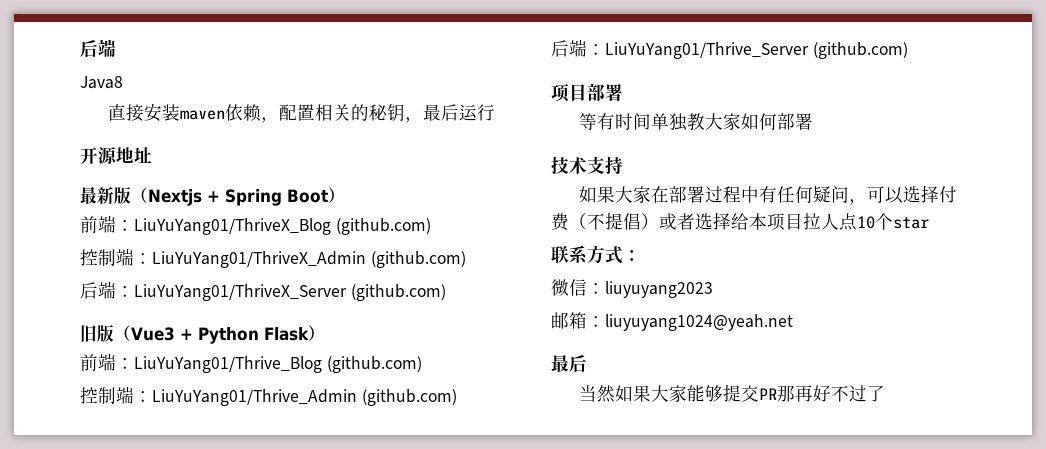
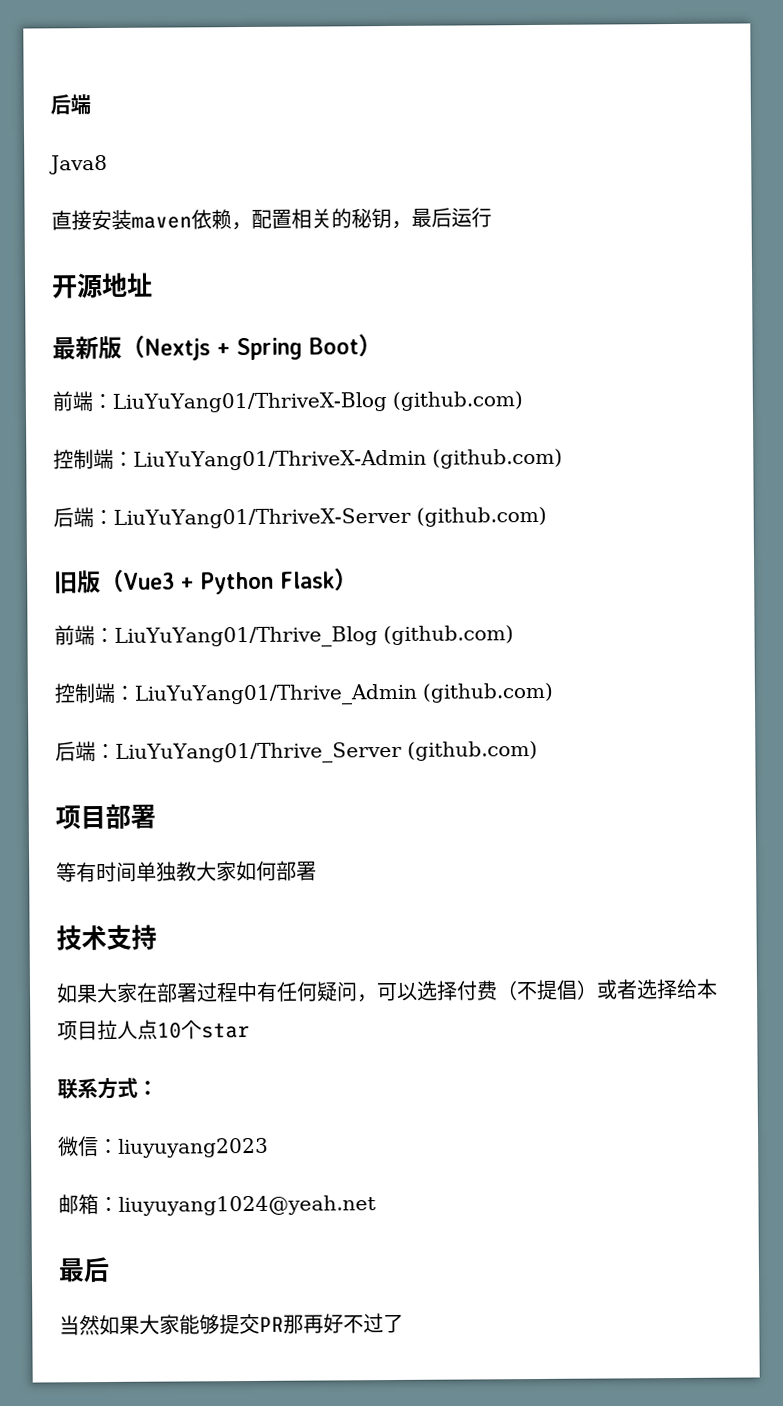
- 前端：LiuYuYang01/ThriveX_Blog (github.com)
- 控制端：LiuYuYang01/ThriveX_Admin (github.com)
- 后端：LiuYuYang01/ThriveX_Server (github.com)
+ 前端：LiuYuYang01/ThriveX-Blog (github.com)
+ 控制端：LiuYuYang01/ThriveX-Admin (github.com)
+ 后端：LiuYuYang01/ThriveX-Server (github.com)

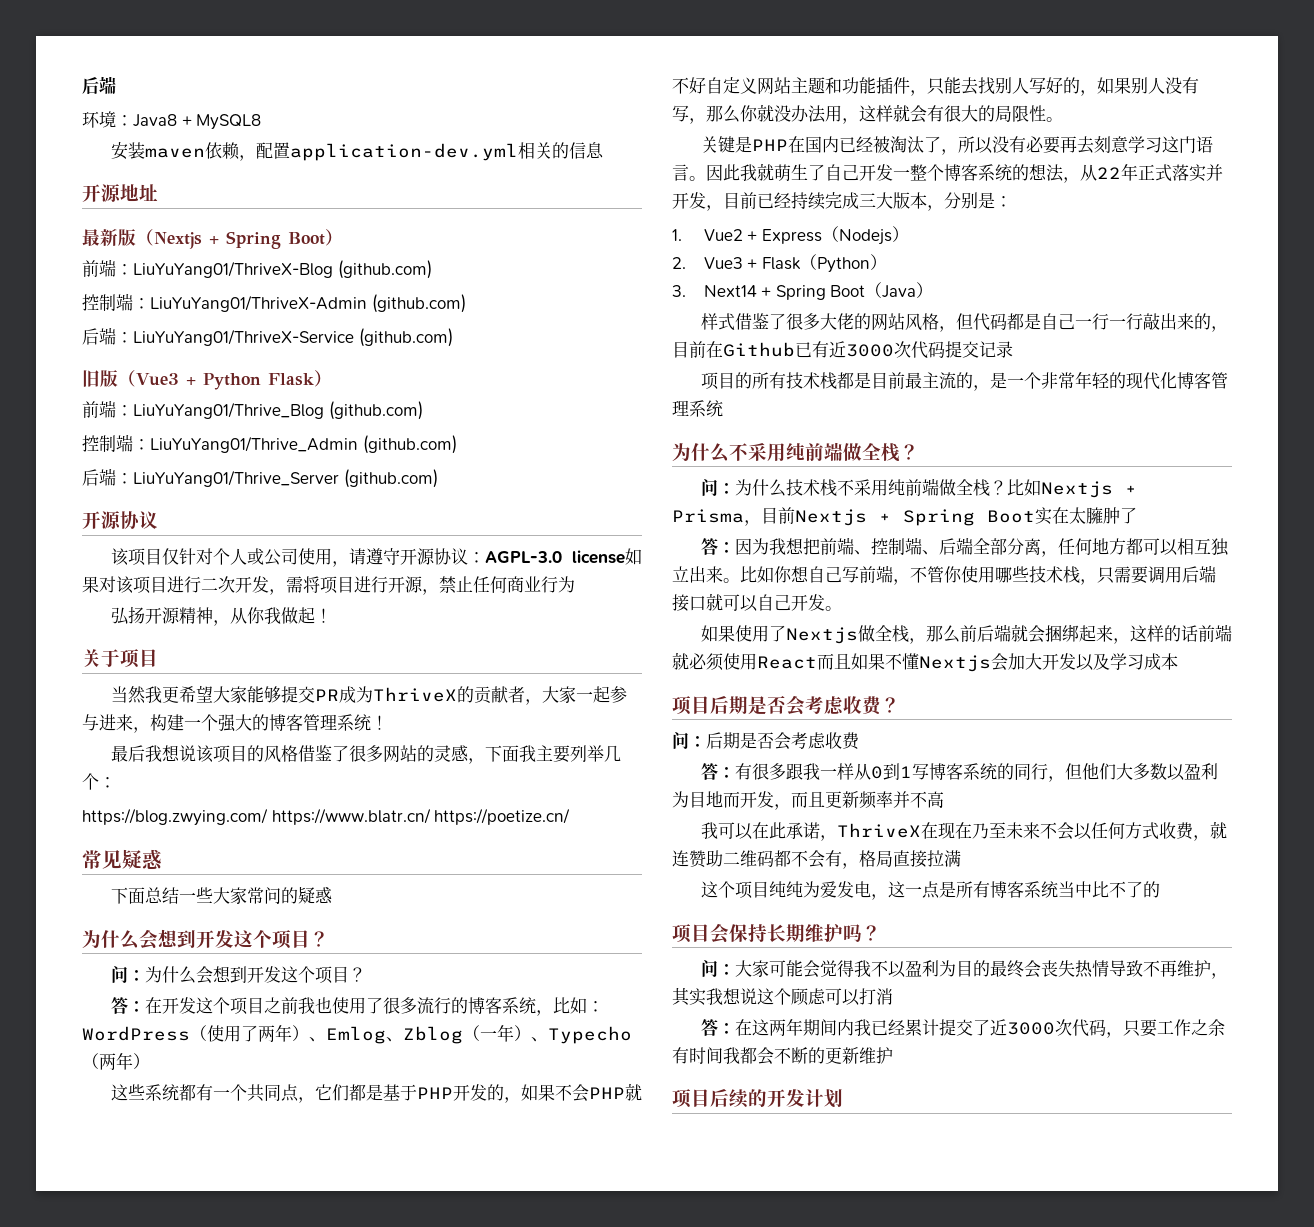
- Java8
- 直接安装maven依赖，配置相关的秘钥，最后运行
+ 环境：Java8 + MySQL8
+ 安装maven依赖，配置application-dev.yml相关的信息
- 后端：LiuYuYang01/ThriveX-Server (github.com)
+ 后端：LiuYuYang01/ThriveX-Service (github.com)
  后端：LiuYuYang01/Thrive_Server (github.com)
- 项目部署
- 等有时间单独教大家如何部署
- 技术支持
- 如果大家在部署过程中有任何疑问，可以选择付费（不提倡）或者选择给本项目拉人点10个star
- 联系方式：
- 微信：liuyuyang2023
- 邮箱：liuyuyang1024@yeah.net
- 最后
+ 开源协议
+ 该项目仅针对个人或公司使用，请遵守开源协议：AGPL-3.0 license如果对该项目进行二次开发，需将项目进行开源，禁止任何商业行为
+ 弘扬开源精神，从你我做起！
+ 关于项目
- 当然如果大家能够提交PR那再好不过了
+ 当然我更希望大家能够提交PR成为ThriveX的贡献者，大家一起参与进来，构建一个强大的博客管理系统！
+ 最后我想说该项目的风格借鉴了很多网站的灵感，下面我主要列举几个：
+ https://blog.zwying.com/ https://www.blatr.cn/ https://poetize.cn/
+ 常见疑惑
+ 下面总结一些大家常问的疑惑
+ 为什么会想到开发这个项目？
+ 问：为什么会想到开发这个项目？
+ 答：在开发这个项目之前我也使用了很多流行的博客系统，比如：WordPress（使用了两年）、Emlog、Zblog（一年）、Typecho（两年）
+ 这些系统都有一个共同点，它们都是基于PHP开发的，如果不会PHP就不好自定义网站主题和功能插件，只能去找别人写好的，如果别人没有写，那么你就没办法用，这样就会有很大的局限性。
+ 关键是PHP在国内已经被淘汰了，所以没有必要再去刻意学习这门语言。因此我就萌生了自己开发一整个博客系统的想法，从22年正式落实并开发，目前已经持续完成三大版本，分别是：
+ 1. Vue2 + Express（Nodejs）
+ 2. Vue3 + Flask（Python）
+ 3. Next14 + Spring Boot（Java）
+ 样式借鉴了很多大佬的网站风格，但代码都是自己一行一行敲出来的，目前在Github已有近3000次代码提交记录
+ 项目的所有技术栈都是目前最主流的，是一个非常年轻的现代化博客管理系统
+ 为什么不采用纯前端做全栈？
+ 问：为什么技术栈不采用纯前端做全栈？比如Nextjs + Prisma，目前Nextjs + Spring Boot实在太臃肿了
+ 答：因为我想把前端、控制端、后端全部分离，任何地方都可以相互独立出来。比如你想自己写前端，不管你使用哪些技术栈，只需要调用后端接口就可以自己开发。
+ 如果使用了Nextjs做全栈，那么前后端就会捆绑起来，这样的话前端就必须使用React而且如果不懂Nextjs会加大开发以及学习成本
+ 项目后期是否会考虑收费？
+ 问：后期是否会考虑收费
+ 答：有很多跟我一样从0到1写博客系统的同行，但他们大多数以盈利为目地而开发，而且更新频率并不高
+ 我可以在此承诺，ThriveX在现在乃至未来不会以任何方式收费，就连赞助二维码都不会有，格局直接拉满
+ 这个项目纯纯为爱发电，这一点是所有博客系统当中比不了的
+ 项目会保持长期维护吗？
+ 问：大家可能会觉得我不以盈利为目的最终会丧失热情导致不再维护，其实我想说这个顾虑可以打消
+ 答：在这两年期间内我已经累计提交了近3000次代码，只要工作之余有时间我都会不断的更新维护
+ 项目后续的开发计划

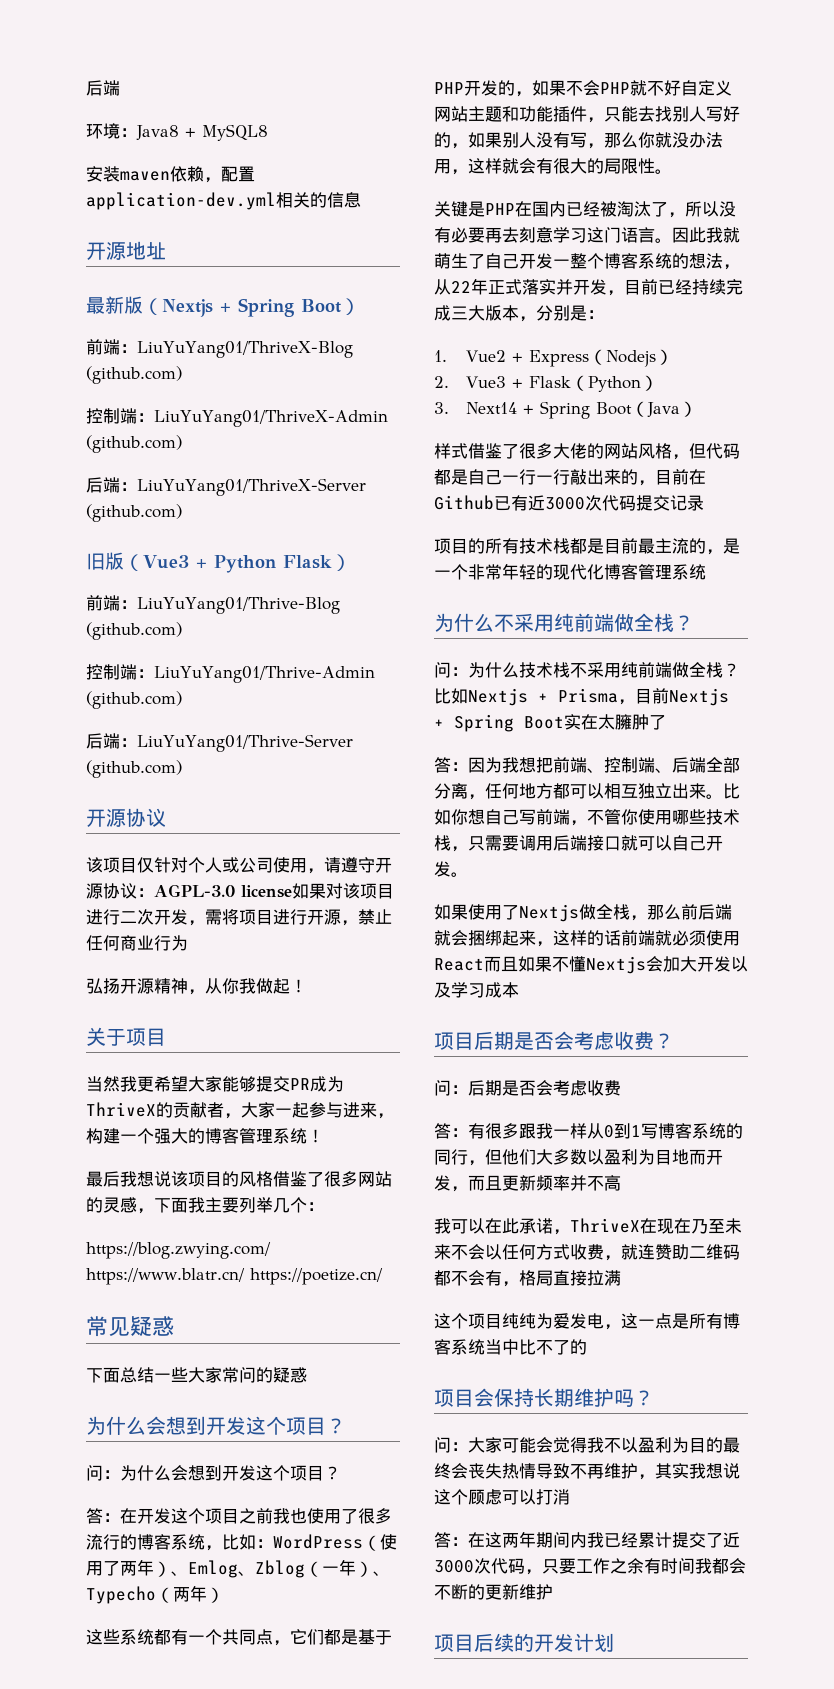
- 后端：LiuYuYang01/ThriveX-Service (github.com)
+ 后端：LiuYuYang01/ThriveX-Server (github.com)
- 前端：LiuYuYang01/Thrive_Blog (github.com)
- 控制端：LiuYuYang01/Thrive_Admin (github.com)
- 后端：LiuYuYang01/Thrive_Server (github.com)
+ 前端：LiuYuYang01/Thrive-Blog (github.com)
+ 控制端：LiuYuYang01/Thrive-Admin (github.com)
+ 后端：LiuYuYang01/Thrive-Server (github.com)

